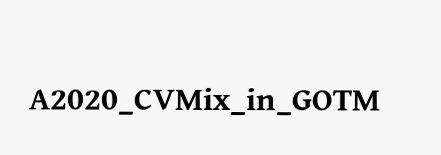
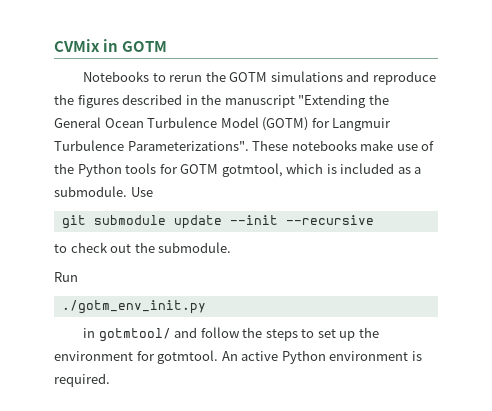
- A2020_CVMix_in_GOTM
+ CVMix in GOTM
+ Notebooks to rerun the GOTM simulations and reproduce the figures described in the manuscript "Extending the General Ocean Turbulence Model (GOTM) for Langmuir Turbulence Parameterizations". These notebooks make use of the Python tools for GOTM gotmtool, which is included as a submodule. Use
+ git submodule update --init --recursive
+ to check out the submodule.
+ Run
+ ./gotm_env_init.py
+ in gotmtool/ and follow the steps to set up the environment for gotmtool. An active Python environment is required.

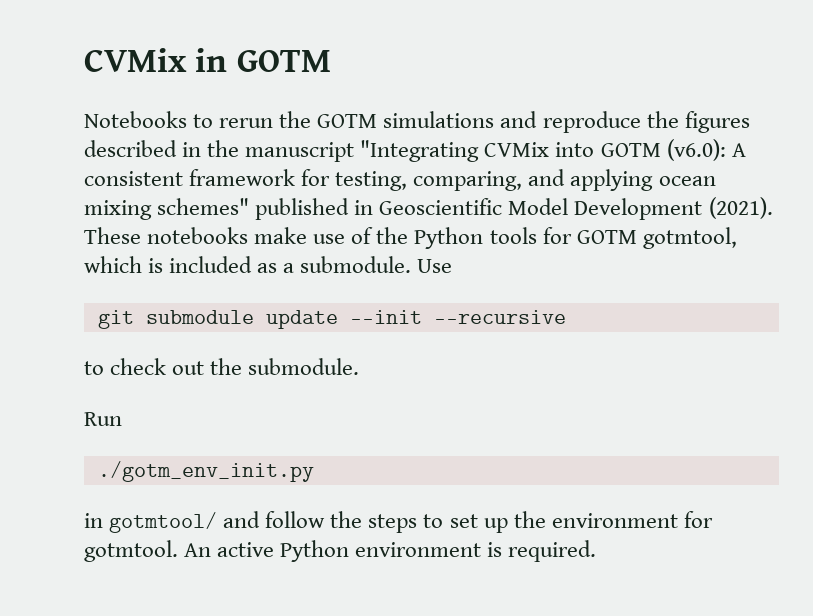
- Notebooks to rerun the GOTM simulations and reproduce the figures described in the manuscript "Extending the General Ocean Turbulence Model (GOTM) for Langmuir Turbulence Parameterizations".
+ Notebooks to rerun the GOTM simulations and reproduce the figures described in the manuscript "Integrating CVMix into GOTM (v6.0): A consistent framework for testing, comparing, and applying ocean mixing schemes" published in Geoscientific Model Development (2021).

